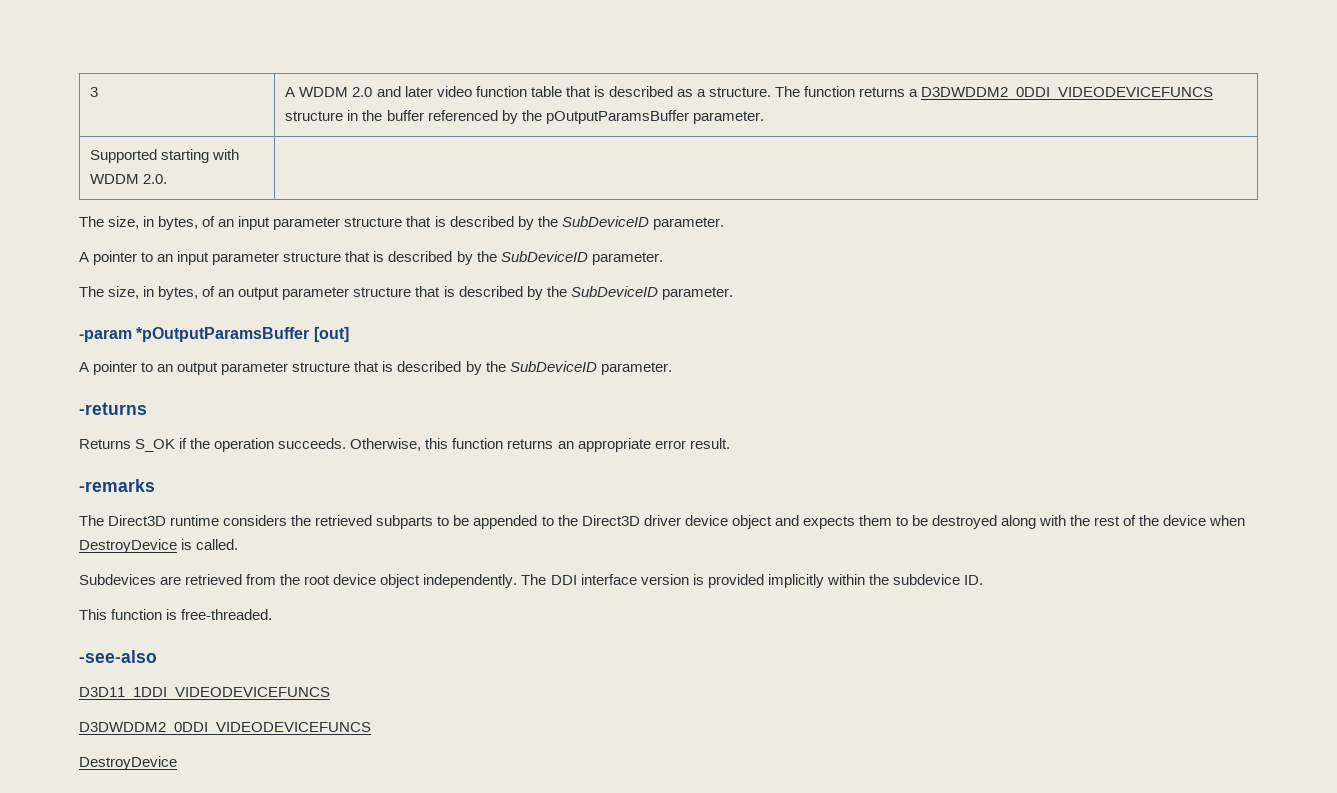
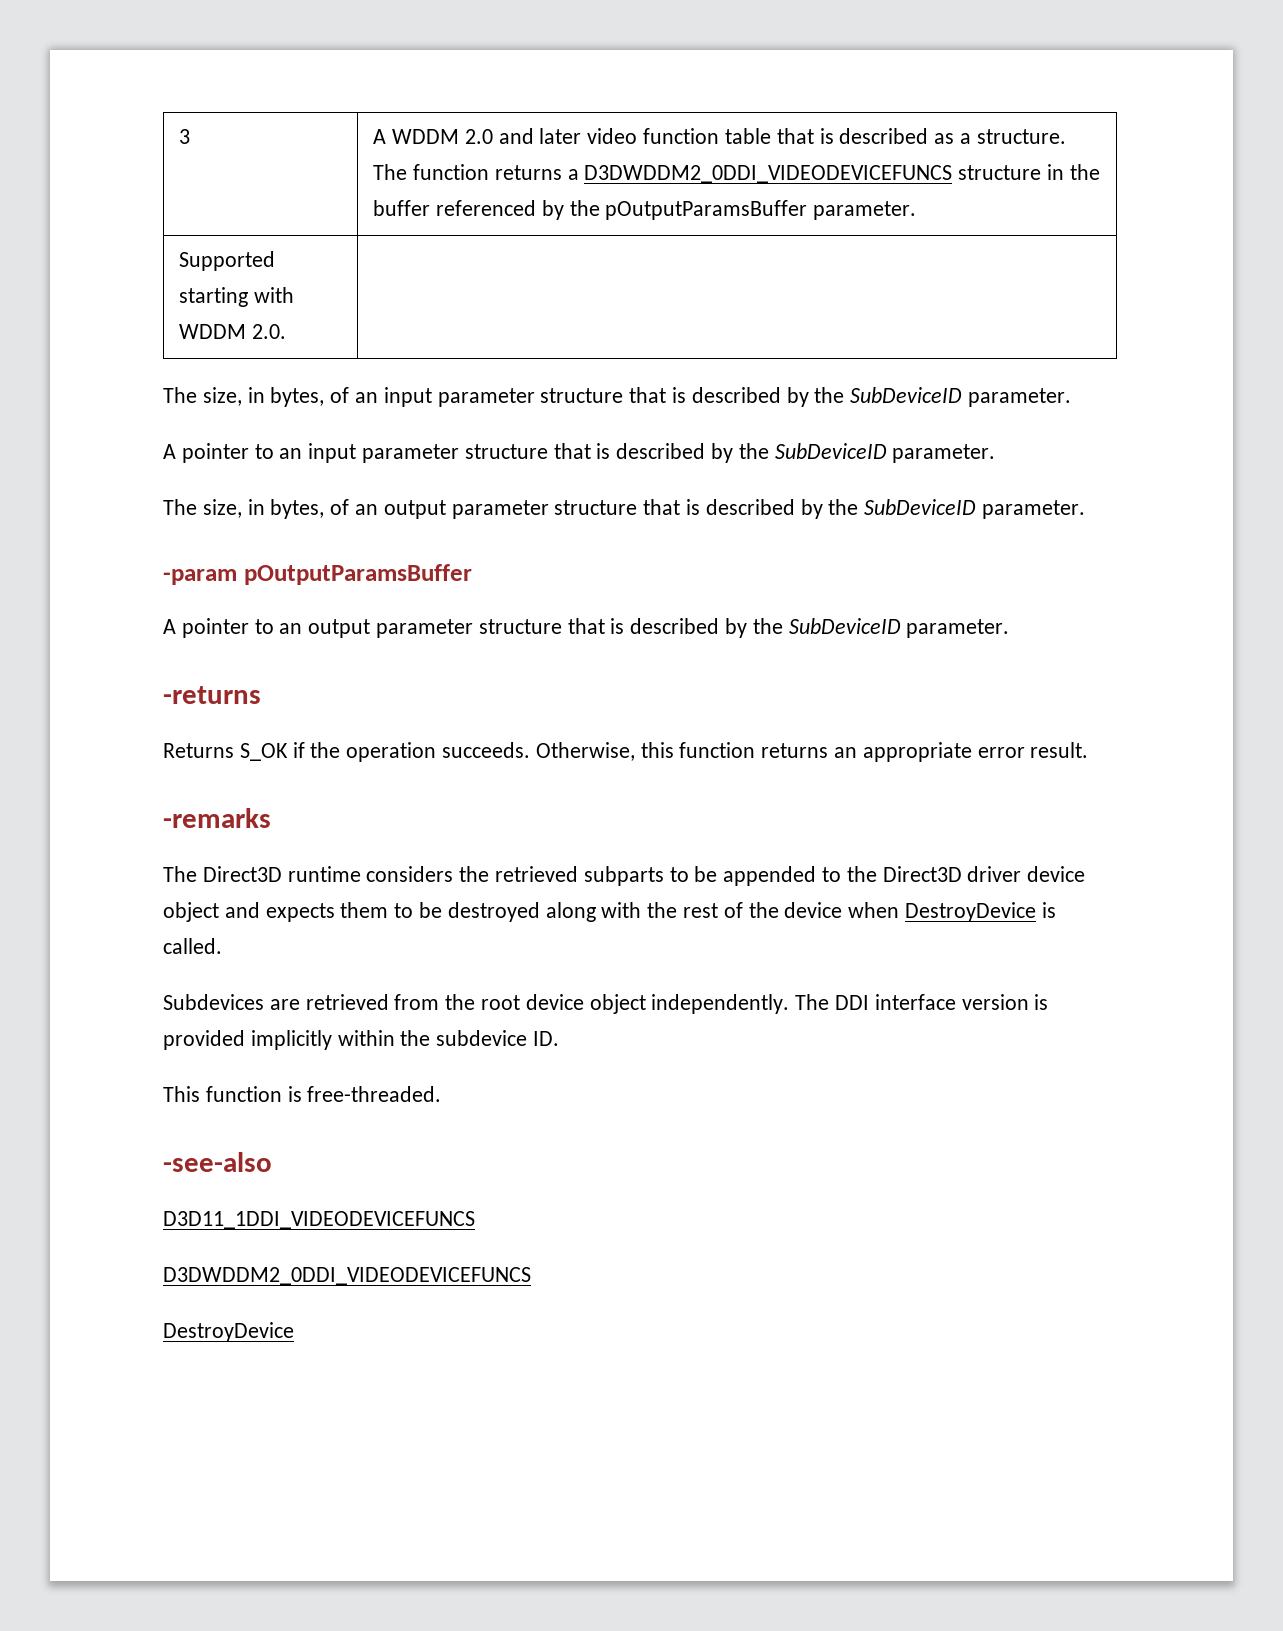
- -param *pOutputParamsBuffer [out]
+ -param pOutputParamsBuffer

